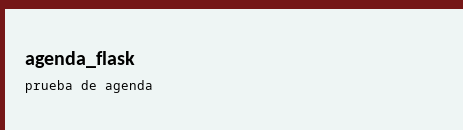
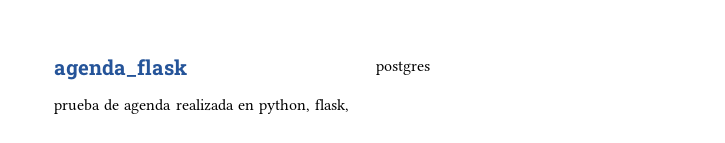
- prueba de agenda
+ prueba de agenda realizada en python, flask, postgres

